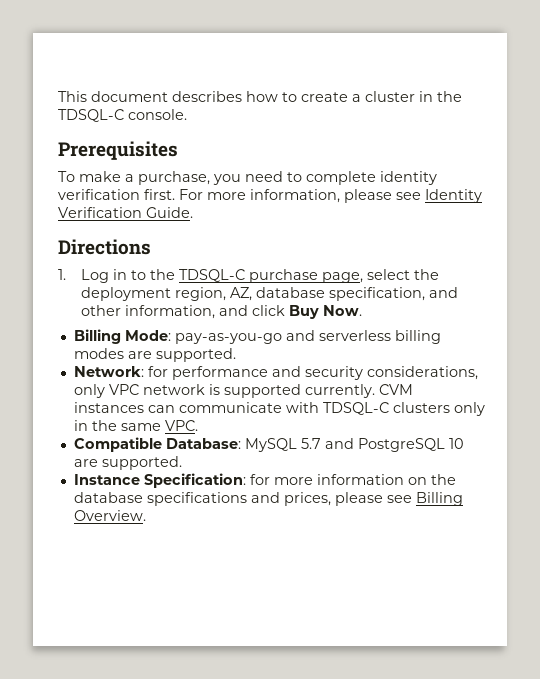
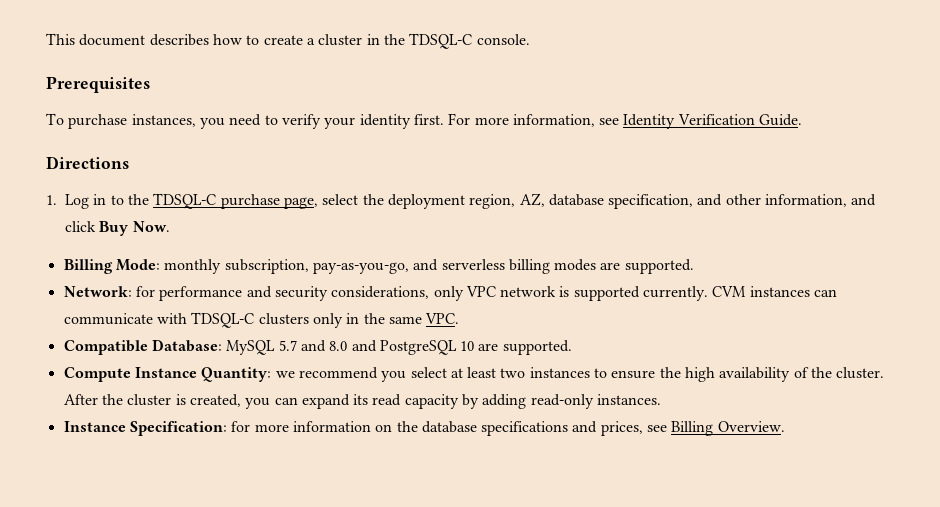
- To make a purchase, you need to complete identity verification first.
+ To purchase instances, you need to verify your identity first.
- For more information, please see Identity Verification Guide.
+ For more information, see Identity Verification Guide.
- Billing Mode: pay-as-you-go and serverless billing modes are supported.
+ Billing Mode: monthly subscription, pay-as-you-go, and serverless billing modes are supported.
- Compatible Database: MySQL 5.7 and PostgreSQL 10 are supported.
+ Compatible Database: MySQL 5.7 and 8.0 and PostgreSQL 10 are supported.
+ Compute Instance Quantity: we recommend you select at least two instances to ensure the high availability of the cluster. After the cluster is created, you can expand its read capacity by adding read-only instances.
- Instance Specification: for more information on the database specifications and prices, please see Billing Overview.
+ Instance Specification: for more information on the database specifications and prices, see Billing Overview.

